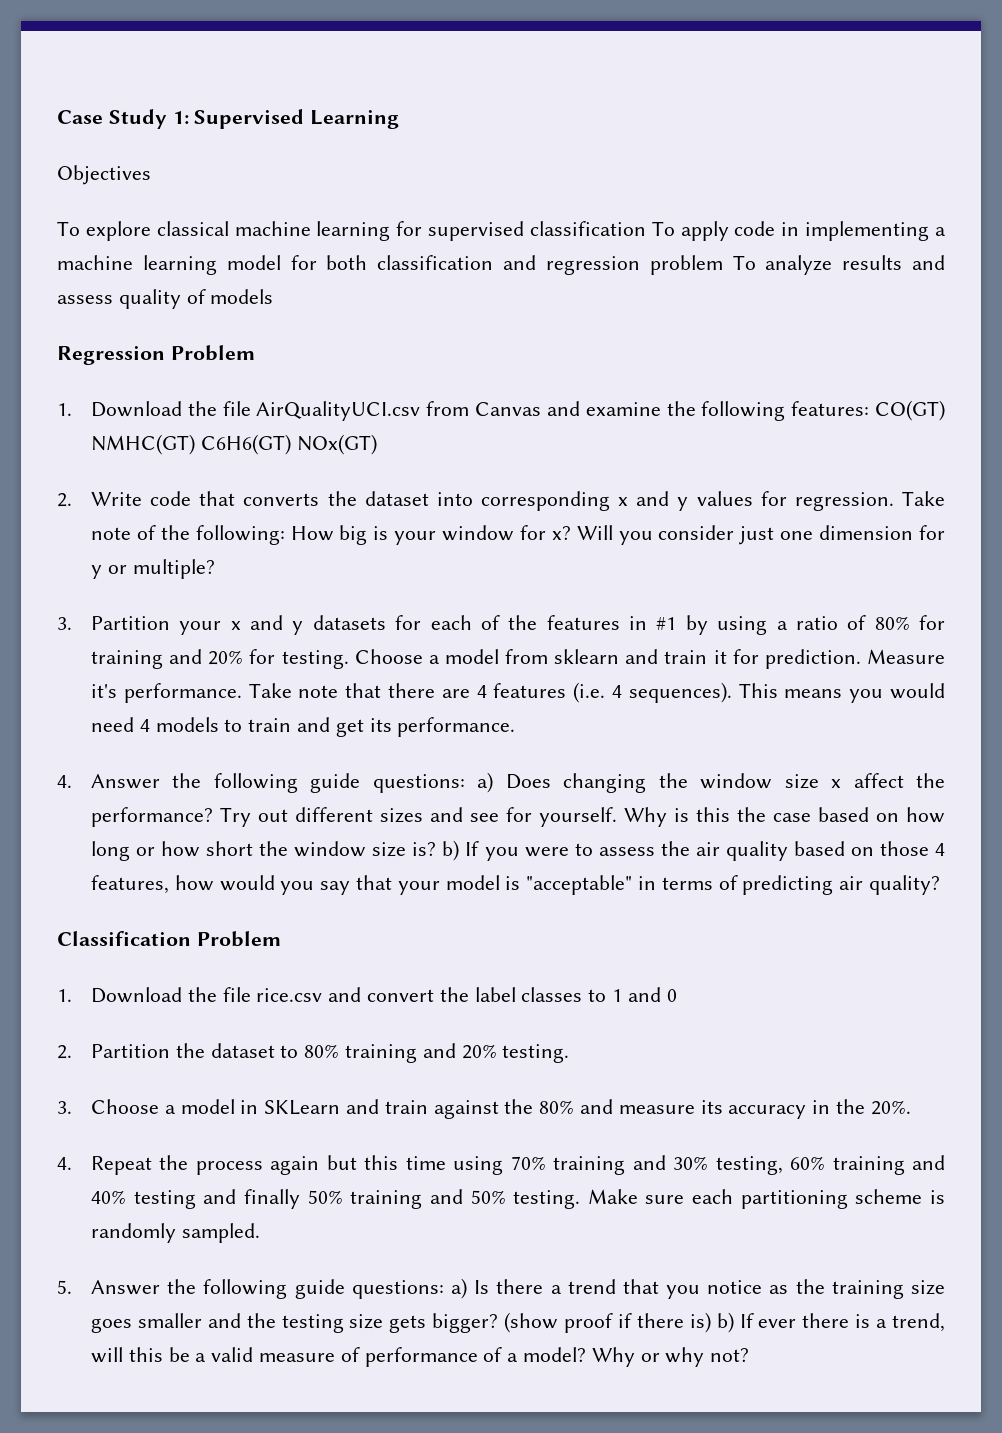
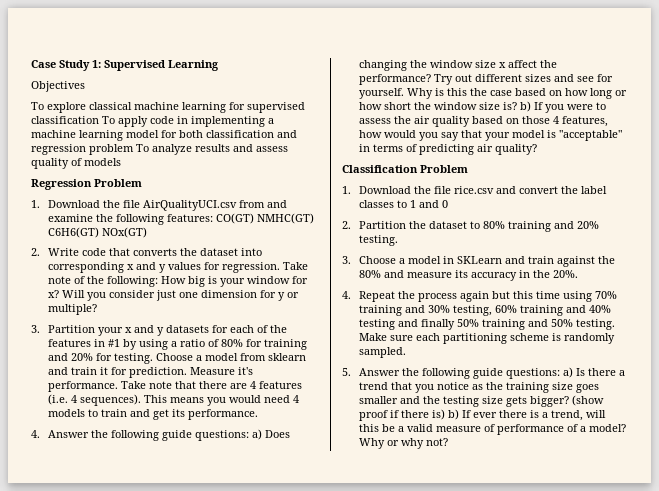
- 1. Download the file AirQualityUCI.csv from Canvas and examine the following features: CO(GT) NMHC(GT) C6H6(GT) NOx(GT)
+ 1. Download the file AirQualityUCI.csv from and examine the following features: CO(GT) NMHC(GT) C6H6(GT) NOx(GT)

